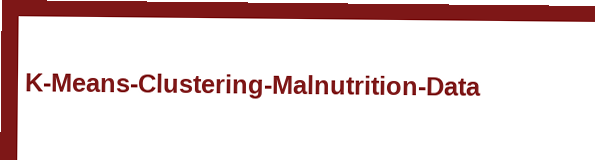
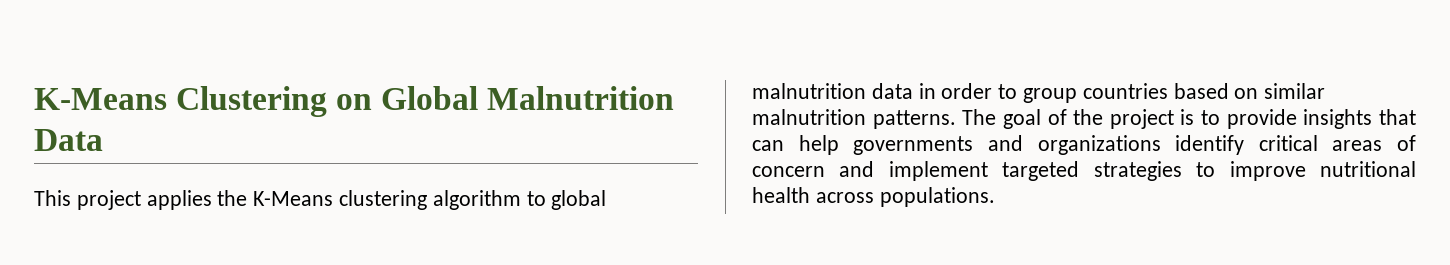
- K-Means-Clustering-Malnutrition-Data
+ K-Means Clustering on Global Malnutrition Data
+ This project applies the K-Means clustering algorithm to global malnutrition data in order to group countries based on similar malnutrition patterns. The goal of the project is to provide insights that can help governments and organizations identify critical areas of concern and implement targeted strategies to improve nutritional health across populations.

